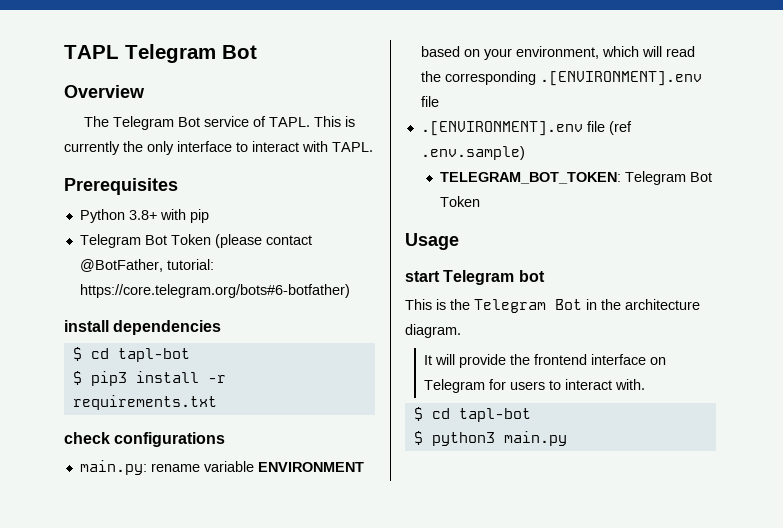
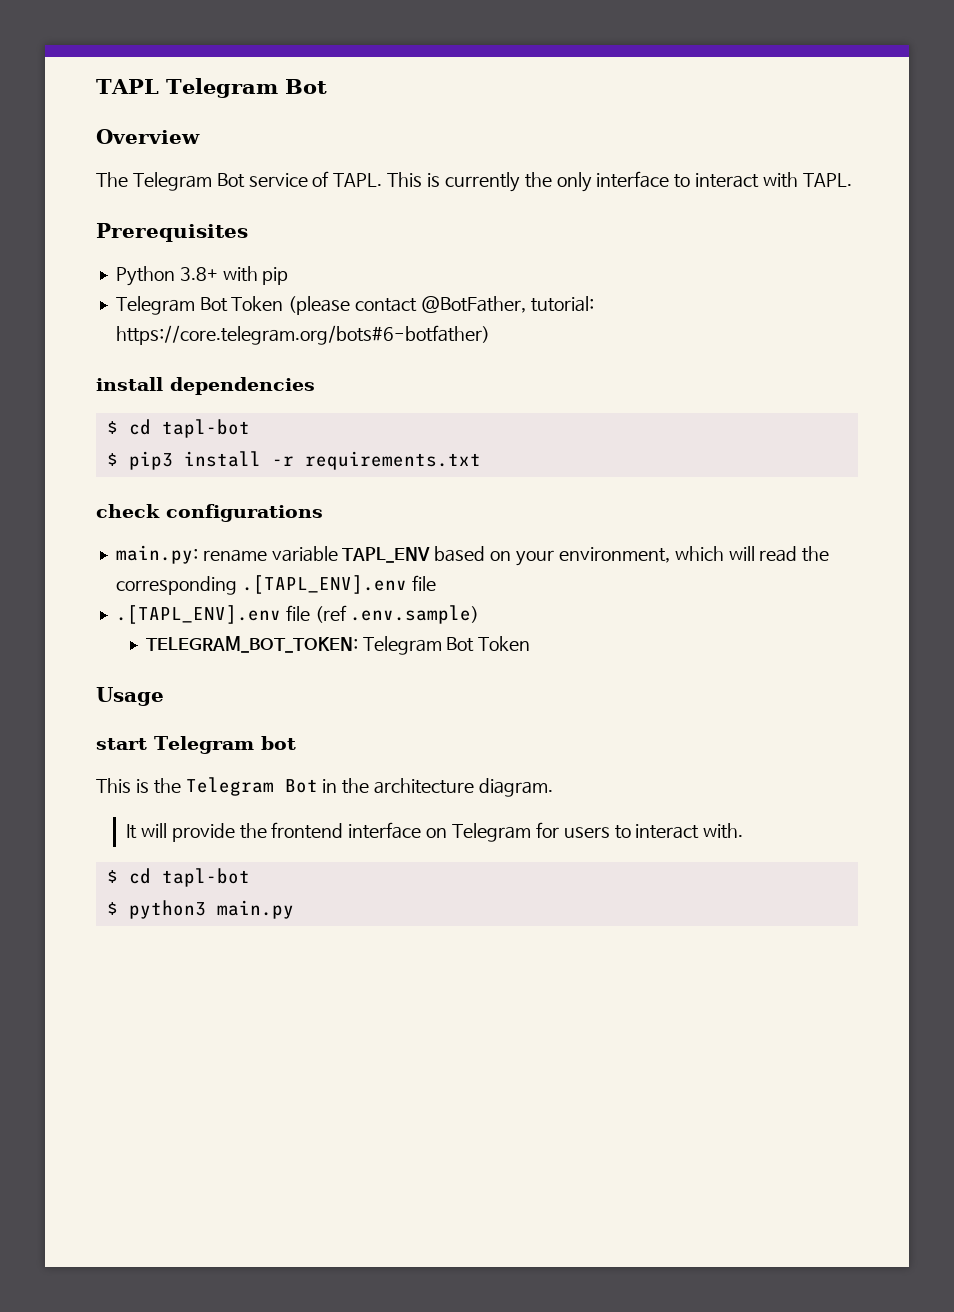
- main.py: rename variable ENVIRONMENT based on your environment, which will read the corresponding .[ENVIRONMENT].env file
+ main.py: rename variable TAPL_ENV based on your environment, which will read the corresponding .[TAPL_ENV].env file
- .[ENVIRONMENT].env file (ref .env.sample)
+ .[TAPL_ENV].env file (ref .env.sample)

